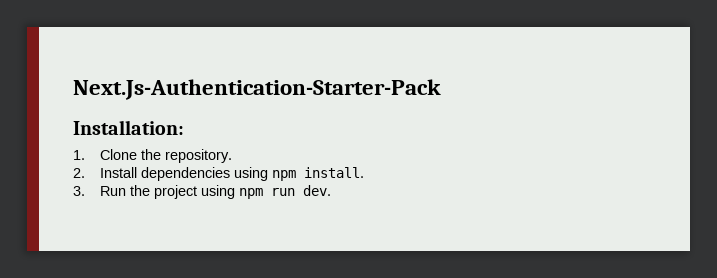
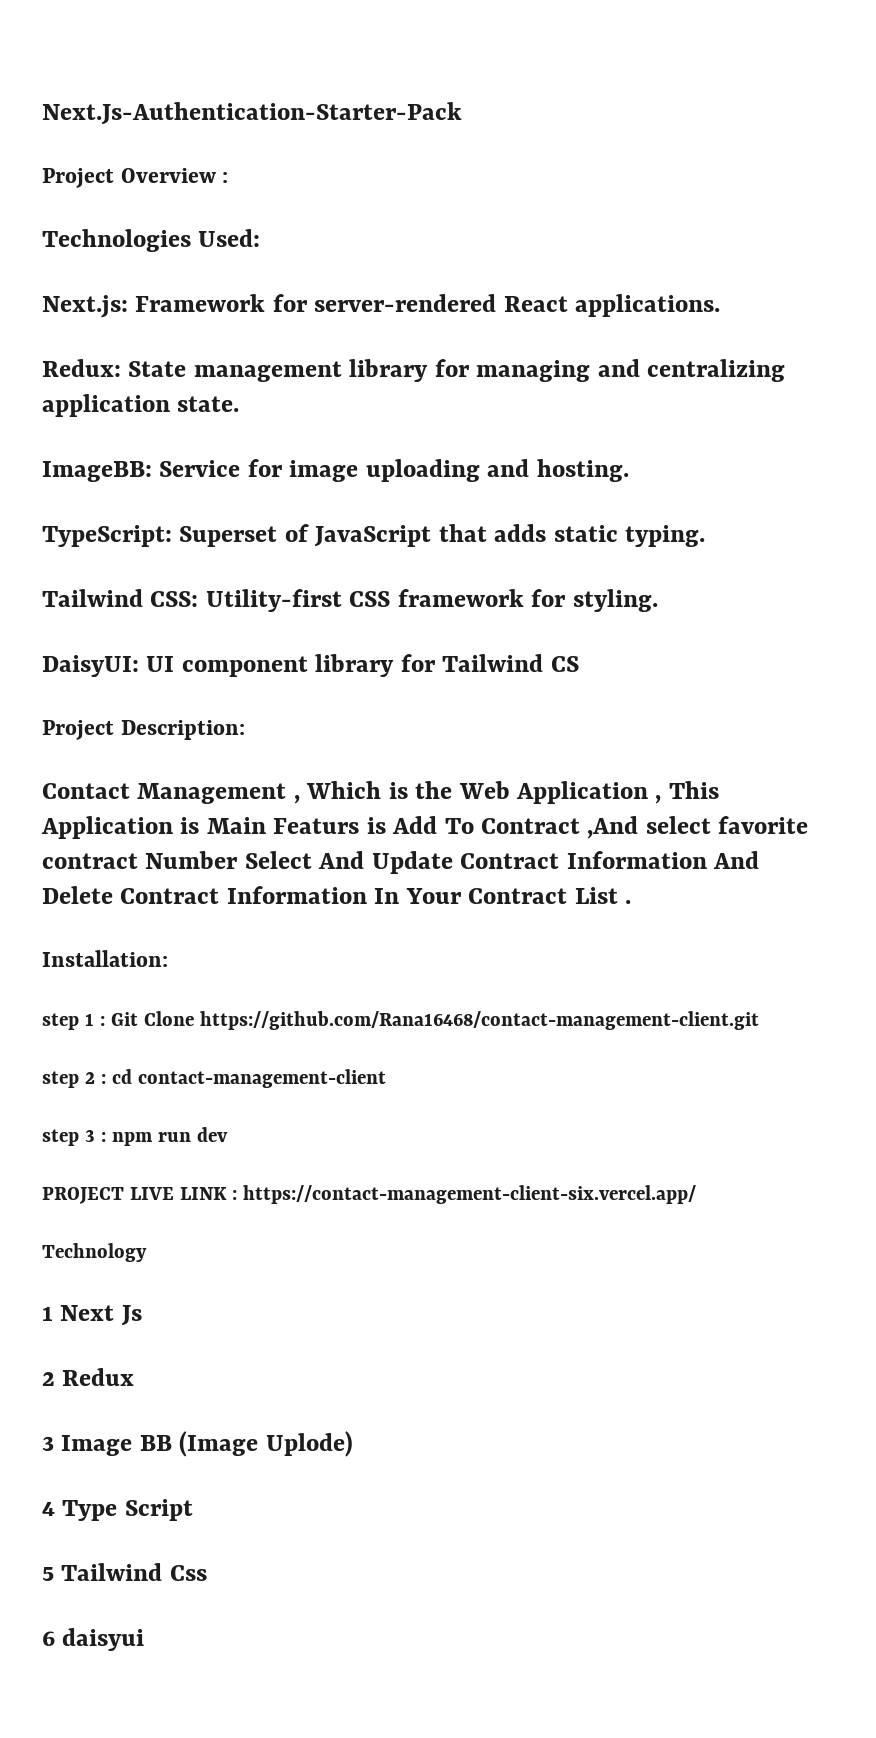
+ Project Overview :
+ Technologies Used:
+ Next.js: Framework for server-rendered React applications.
+ Redux: State management library for managing and centralizing application state.
+ ImageBB: Service for image uploading and hosting.
+ TypeScript: Superset of JavaScript that adds static typing.
+ Tailwind CSS: Utility-first CSS framework for styling.
+ DaisyUI: UI component library for Tailwind CS
+ Project Description:
+ Contact Management , Which is the Web Application , This Application is Main Featurs is Add To Contract ,And select favorite contract Number Select And Update Contract Information And Delete Contract Information In Your Contract List .
  Installation:
- 1. Clone the repository.
- 2. Install dependencies using npm install.
- 3. Run the project using npm run dev.
+ step 1 : Git Clone https://github.com/Rana16468/contact-management-client.git
+ step 2 : cd contact-management-client
+ step 3 : npm run dev
+ PROJECT LIVE LINK : https://contact-management-client-six.vercel.app/
+ Technology
+ 1 Next Js
+ 2 Redux
+ 3 Image BB (Image Uplode)
+ 4 Type Script
+ 5 Tailwind Css
+ 6 daisyui

